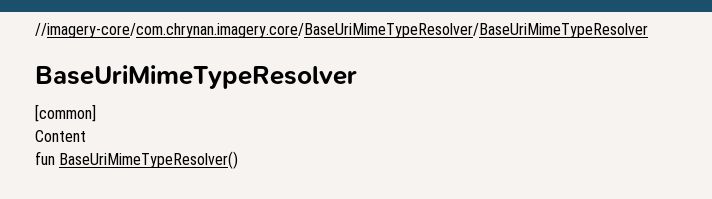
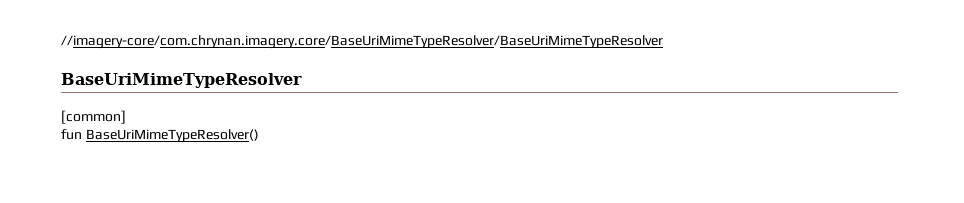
- Content

